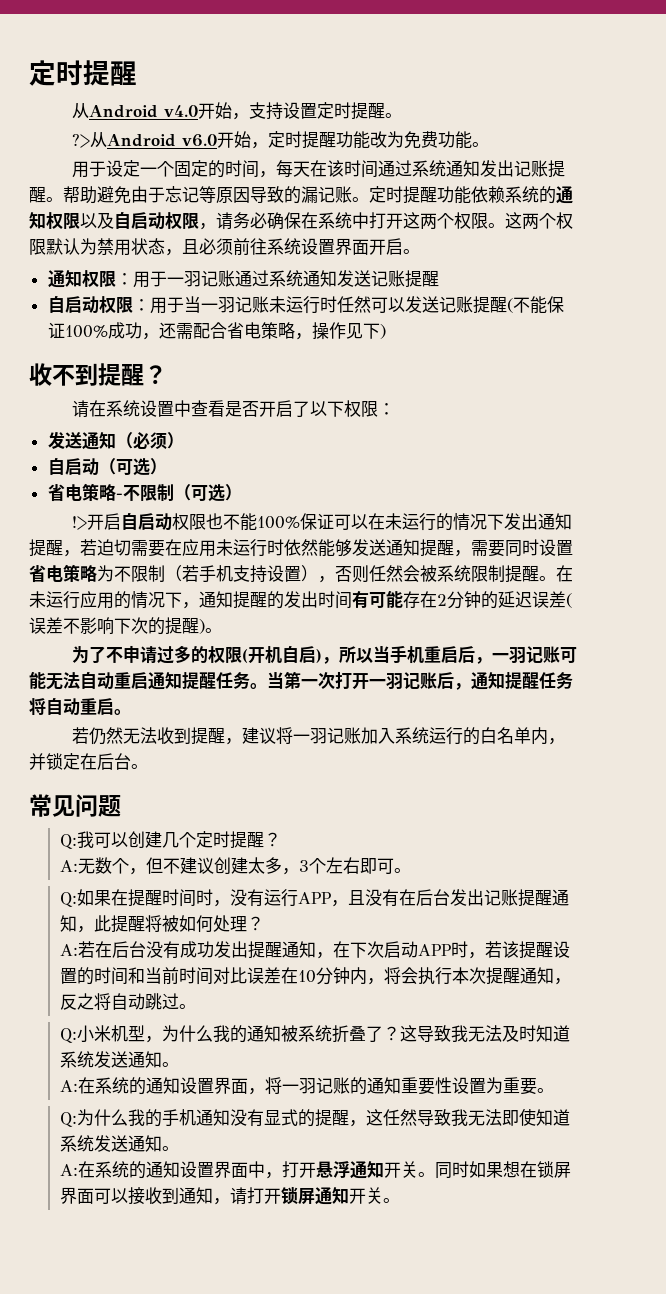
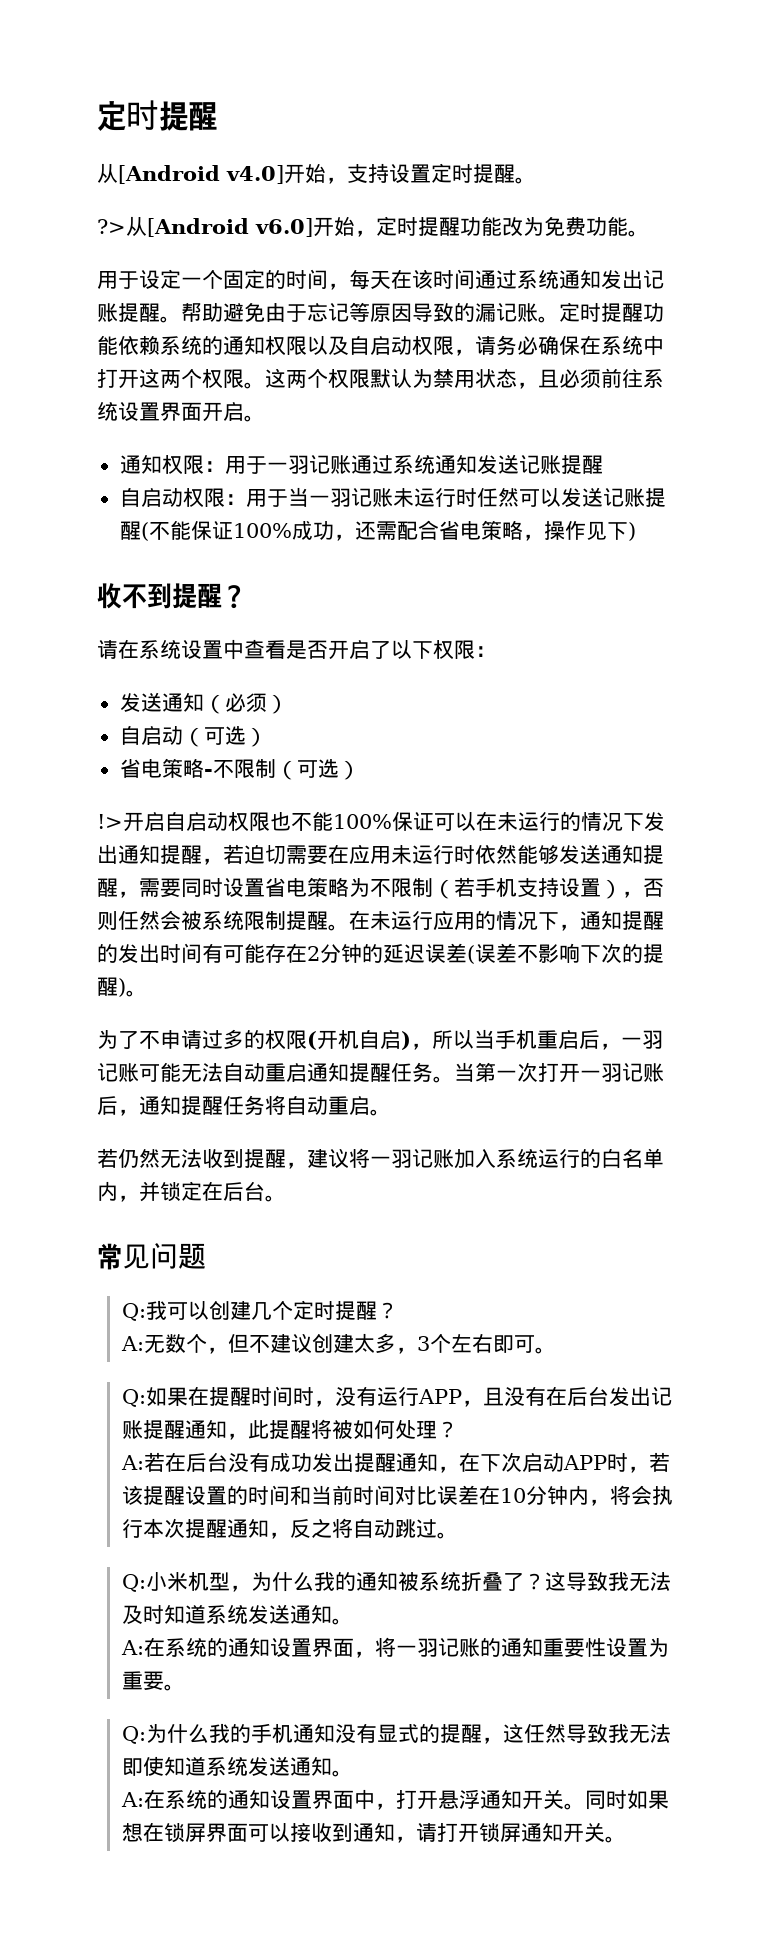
- 从Android v4.0开始，支持设置定时提醒。
+ 从[Android v4.0]开始，支持设置定时提醒。
- ?>从Android v6.0开始，定时提醒功能改为免费功能。
+ ?>从[Android v6.0]开始，定时提醒功能改为免费功能。

